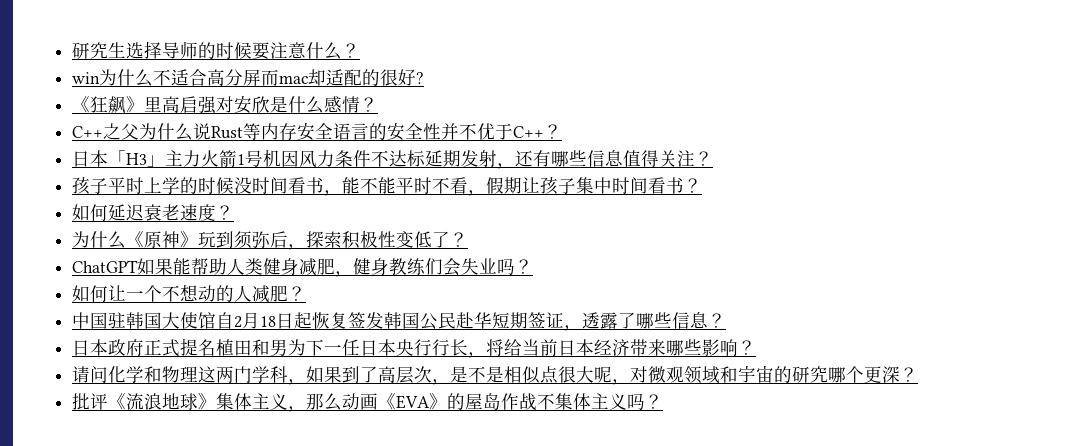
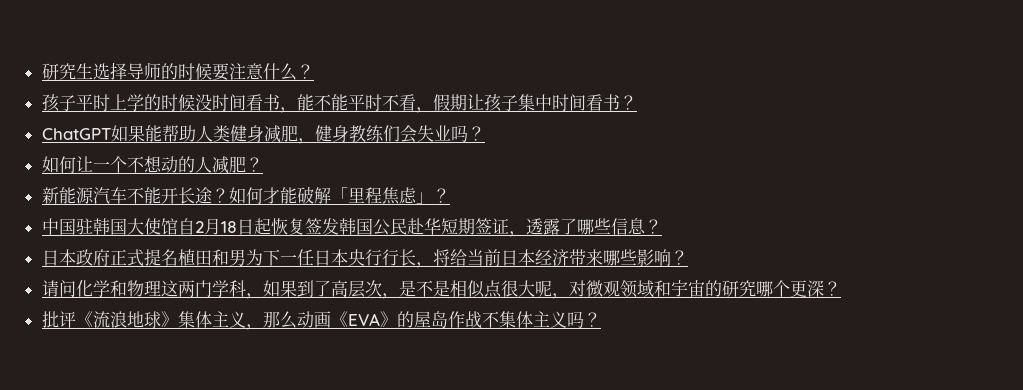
- win为什么不适合高分屏而mac却适配的很好?
- 《狂飙》里高启强对安欣是什么感情？
- C++之父为什么说Rust等内存安全语言的安全性并不优于C++？
- 日本「H3」主力火箭1号机因风力条件不达标延期发射，还有哪些信息值得关注？
- 如何延迟衰老速度？
- 为什么《原神》玩到须弥后，探索积极性变低了？
+ 新能源汽车不能开长途？如何才能破解「里程焦虑」？

